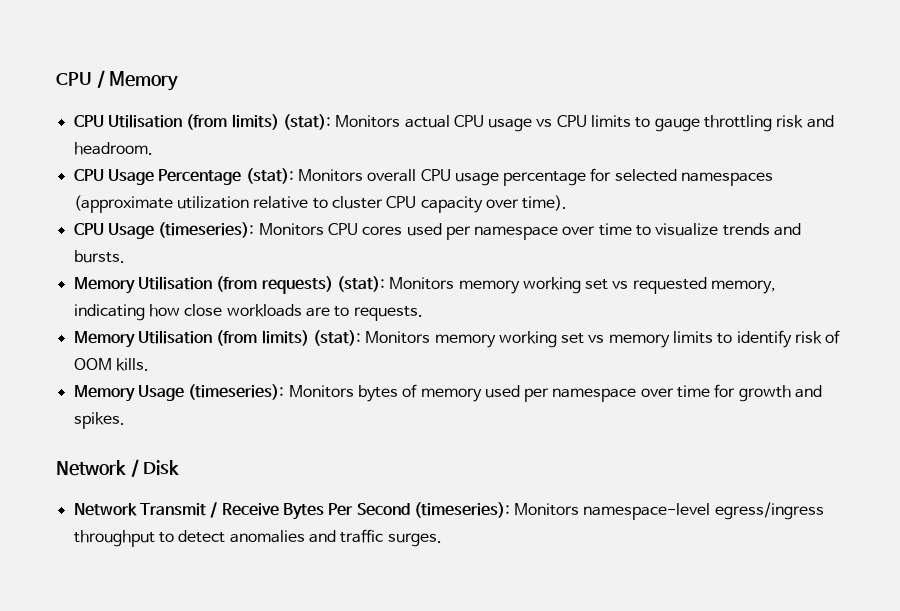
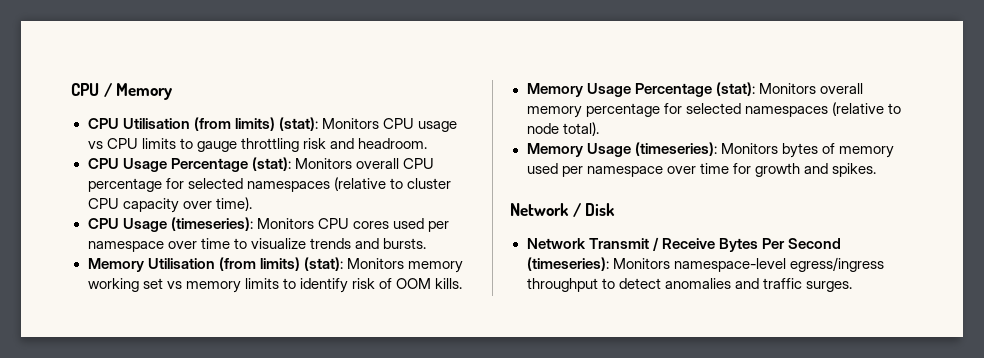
- CPU Utilisation (from limits) (stat): Monitors actual CPU usage vs CPU limits to gauge throttling risk and headroom.
+ CPU Utilisation (from limits) (stat): Monitors CPU usage vs CPU limits to gauge throttling risk and headroom.
- CPU Usage Percentage (stat): Monitors overall CPU usage percentage for selected namespaces (approximate utilization relative to cluster CPU capacity over time).
+ CPU Usage Percentage (stat): Monitors overall CPU percentage for selected namespaces (relative to cluster CPU capacity over time).
- Memory Utilisation (from requests) (stat): Monitors memory working set vs requested memory, indicating how close workloads are to requests.
+ Memory Usage Percentage (stat): Monitors overall memory percentage for selected namespaces (relative to node total).

